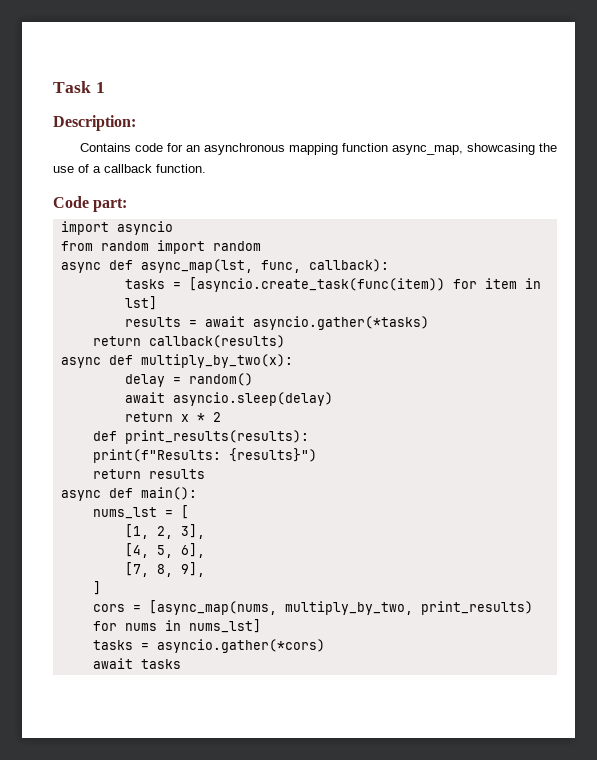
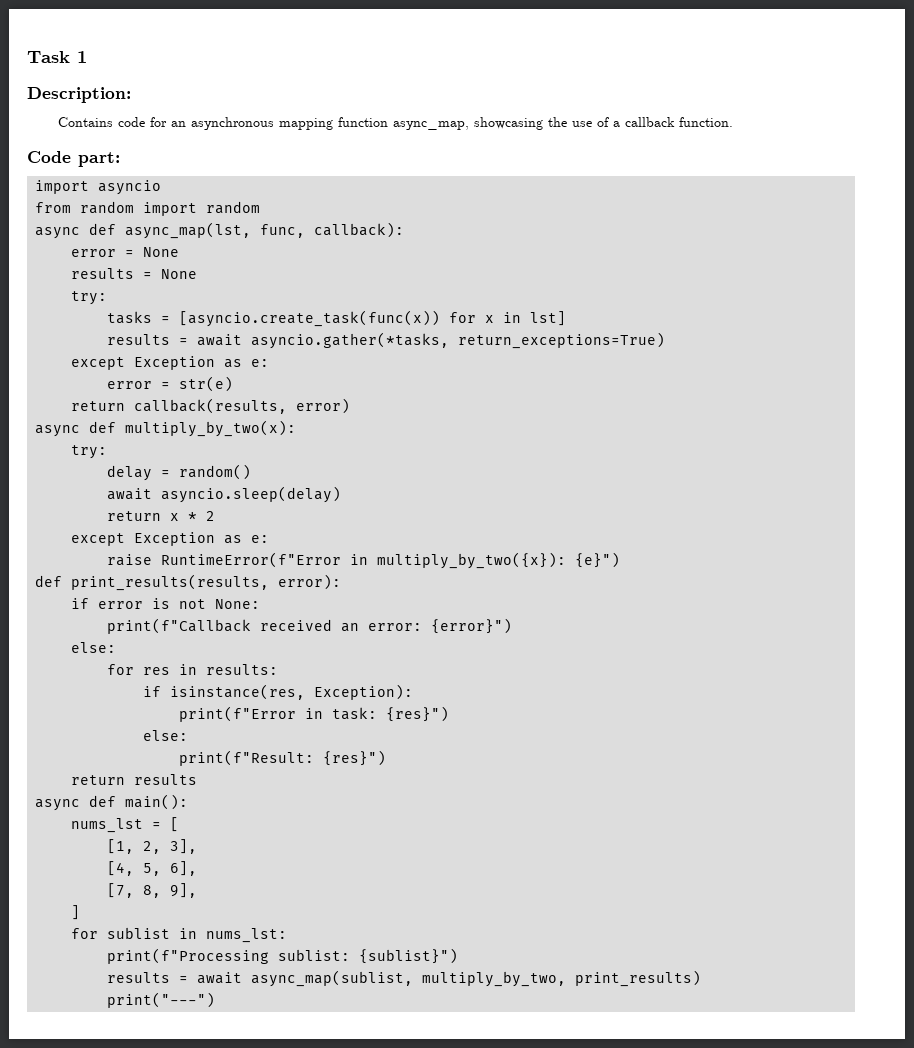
- tasks = [asyncio.create_task(func(item)) for item in lst]
+ error = None
+ results = None
+ try:
+ tasks = [asyncio.create_task(func(x)) for x in lst]
- results = await asyncio.gather(*tasks)
- return callback(results)
+ results = await asyncio.gather(*tasks, return_exceptions=True)
+ except Exception as e:
+ error = str(e)
+ return callback(results, error)
  async def multiply_by_two(x):
+ try:
  return x * 2
- def print_results(results):
- print(f"Results: {results}")
+ except Exception as e:
+ raise RuntimeError(f"Error in multiply_by_two({x}): {e}")
+ def print_results(results, error):
+ if error is not None:
+ print(f"Callback received an error: {error}")
+ else:
+ for res in results:
+ if isinstance(res, Exception):
+ print(f"Error in task: {res}")
+ else:
+ print(f"Result: {res}")
- cors = [async_map(nums, multiply_by_two, print_results) for nums in nums_lst]
- tasks = asyncio.gather(*cors)
- await tasks
+ for sublist in nums_lst:
+ print(f"Processing sublist: {sublist}")
+ results = await async_map(sublist, multiply_by_two, print_results)
+ print("---")

